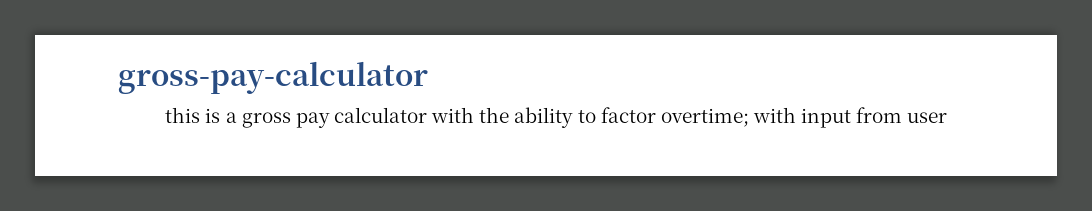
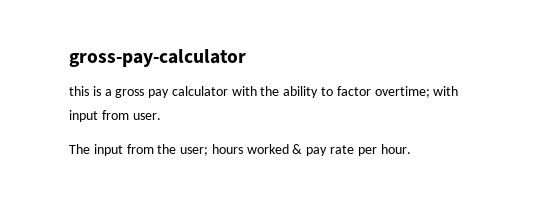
- this is a gross pay calculator with the ability to factor overtime; with input from user
+ this is a gross pay calculator with the ability to factor overtime; with input from user.
+ The input from the user; hours worked & pay rate per hour.

